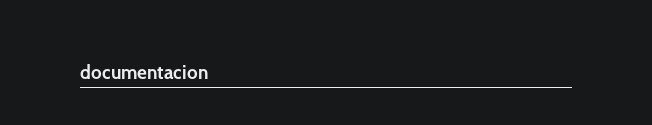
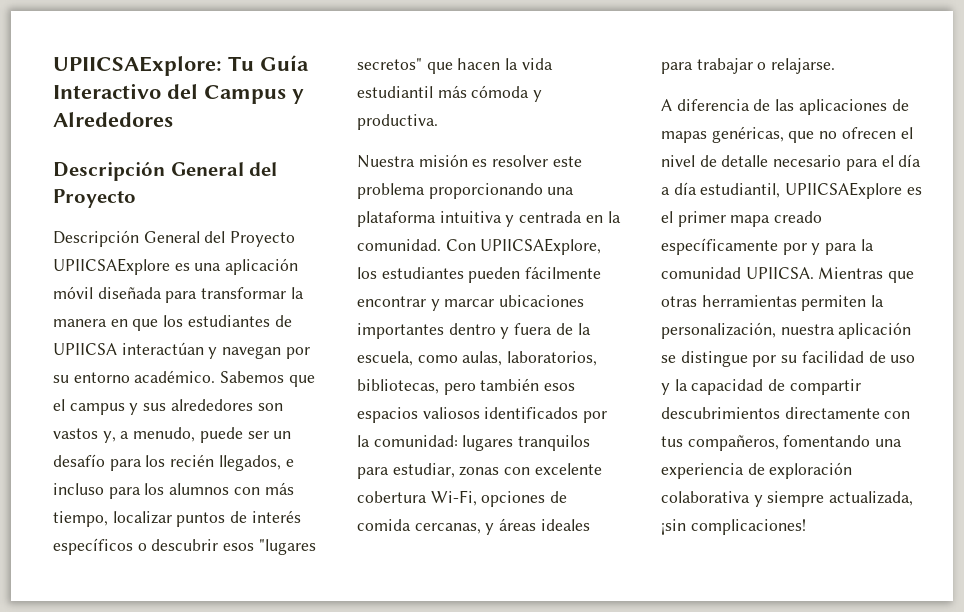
- documentacion
+ UPIICSAExplore: Tu Guía Interactivo del Campus y Alrededores
+ Descripción General del Proyecto
+ Descripción General del Proyecto UPIICSAExplore es una aplicación móvil diseñada para transformar la manera en que los estudiantes de UPIICSA interactúan y navegan por su entorno académico. Sabemos que el campus y sus alrededores son vastos y, a menudo, puede ser un desafío para los recién llegados, e incluso para los alumnos con más tiempo, localizar puntos de interés específicos o descubrir esos "lugares secretos" que hacen la vida estudiantil más cómoda y productiva.
+ Nuestra misión es resolver este problema proporcionando una plataforma intuitiva y centrada en la comunidad. Con UPIICSAExplore, los estudiantes pueden fácilmente encontrar y marcar ubicaciones importantes dentro y fuera de la escuela, como aulas, laboratorios, bibliotecas, pero también esos espacios valiosos identificados por la comunidad: lugares tranquilos para estudiar, zonas con excelente cobertura Wi-Fi, opciones de comida cercanas, y áreas ideales para trabajar o relajarse.
+ A diferencia de las aplicaciones de mapas genéricas, que no ofrecen el nivel de detalle necesario para el día a día estudiantil, UPIICSAExplore es el primer mapa creado específicamente por y para la comunidad UPIICSA. Mientras que otras herramientas permiten la personalización, nuestra aplicación se distingue por su facilidad de uso y la capacidad de compartir descubrimientos directamente con tus compañeros, fomentando una experiencia de exploración colaborativa y siempre actualizada, ¡sin complicaciones!

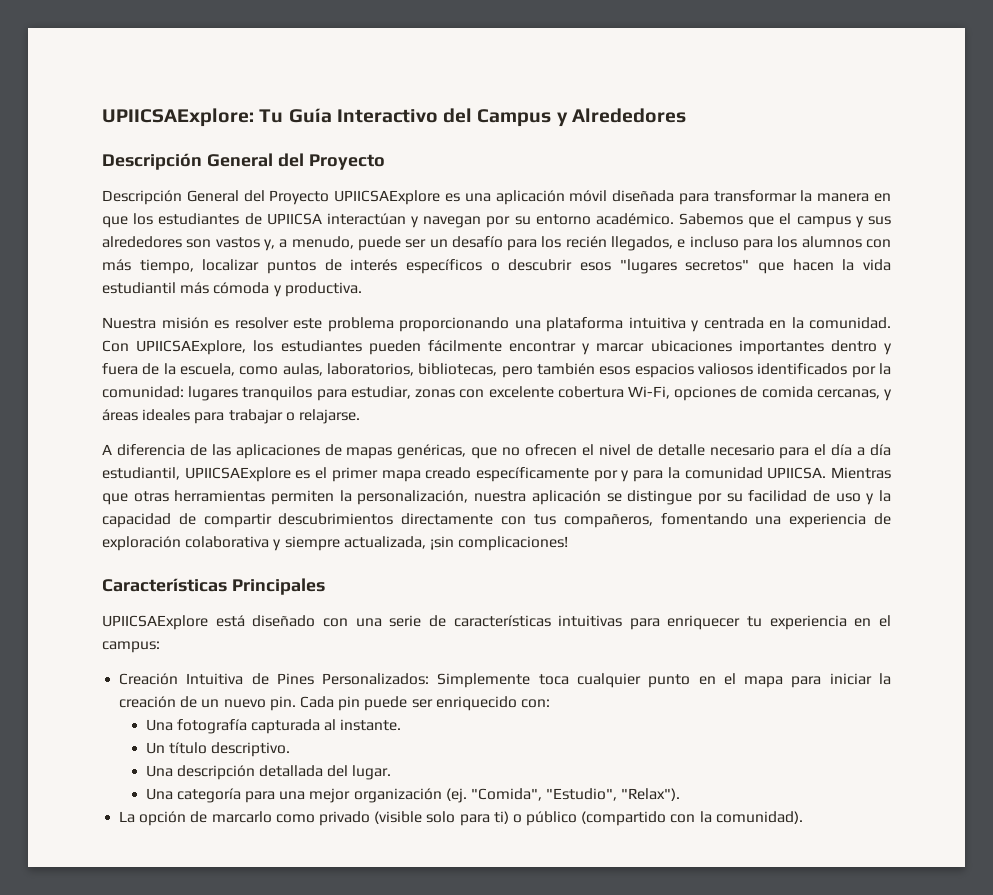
+ Características Principales
+ UPIICSAExplore está diseñado con una serie de características intuitivas para enriquecer tu experiencia en el campus:
+ Creación Intuitiva de Pines Personalizados: Simplemente toca cualquier punto en el mapa para iniciar la creación de un nuevo pin. Cada pin puede ser enriquecido con:
+ Una fotografía capturada al instante.
+ Un título descriptivo.
+ Una descripción detallada del lugar.
+ Una categoría para una mejor organización (ej. "Comida", "Estudio", "Relax").
+ La opción de marcarlo como privado (visible solo para ti) o público (compartido con la comunidad).

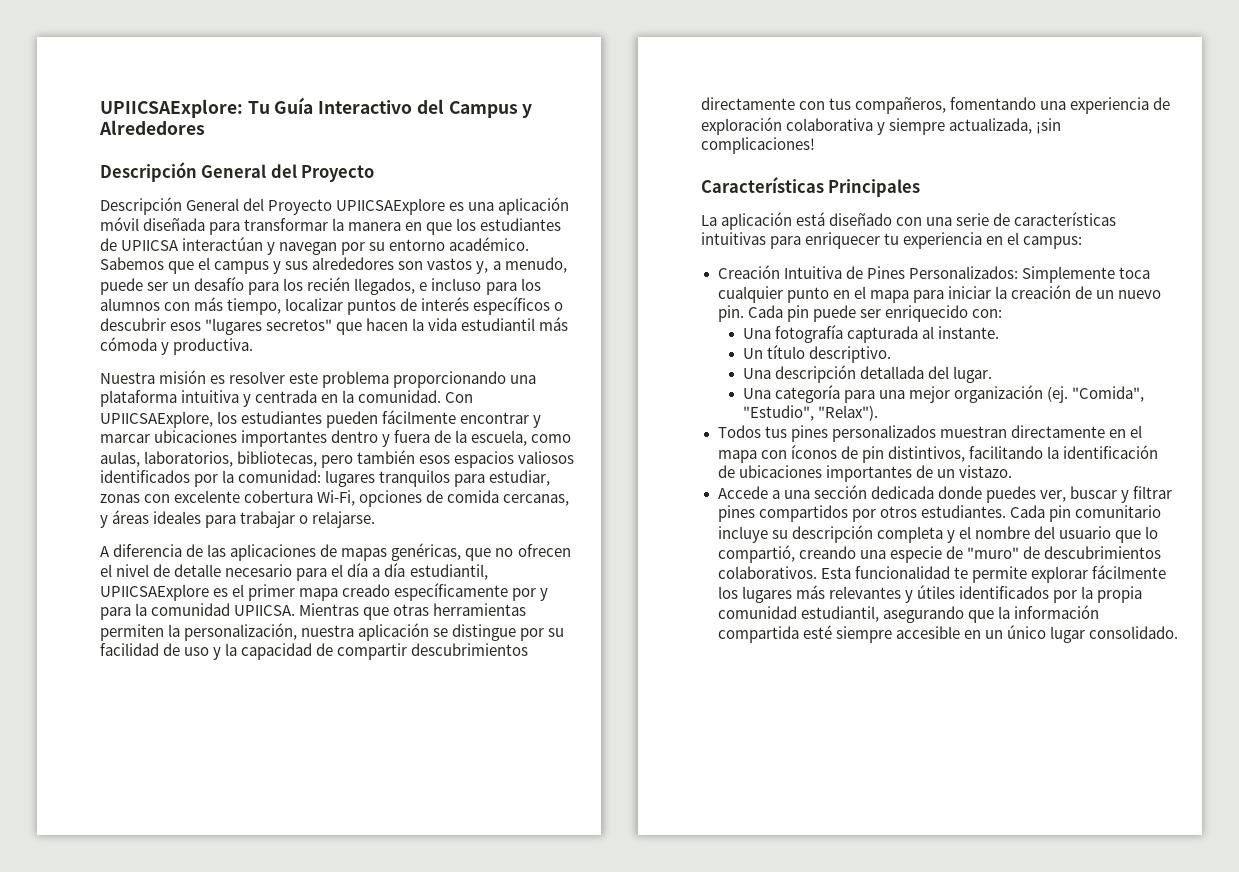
- UPIICSAExplore está diseñado con una serie de características intuitivas para enriquecer tu experiencia en el campus:
+ La aplicación está diseñado con una serie de características intuitivas para enriquecer tu experiencia en el campus:
- La opción de marcarlo como privado (visible solo para ti) o público (compartido con la comunidad).
+ Todos tus pines personalizados muestran directamente en el mapa con íconos de pin distintivos, facilitando la identificación de ubicaciones importantes de un vistazo.
+ Accede a una sección dedicada donde puedes ver, buscar y filtrar pines compartidos por otros estudiantes. Cada pin comunitario incluye su descripción completa y el nombre del usuario que lo compartió, creando una especie de "muro" de descubrimientos colaborativos. Esta funcionalidad te permite explorar fácilmente los lugares más relevantes y útiles identificados por la propia comunidad estudiantil, asegurando que la información compartida esté siempre accesible en un único lugar consolidado.

